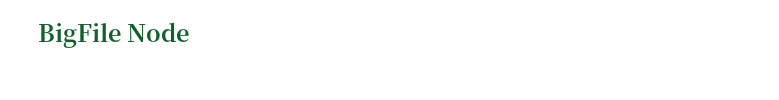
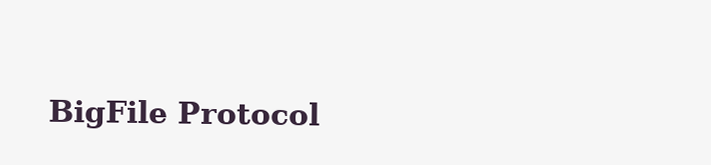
- BigFile Node
+ BigFile Protocol

